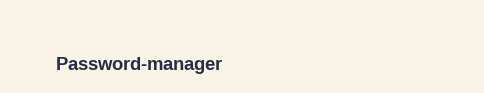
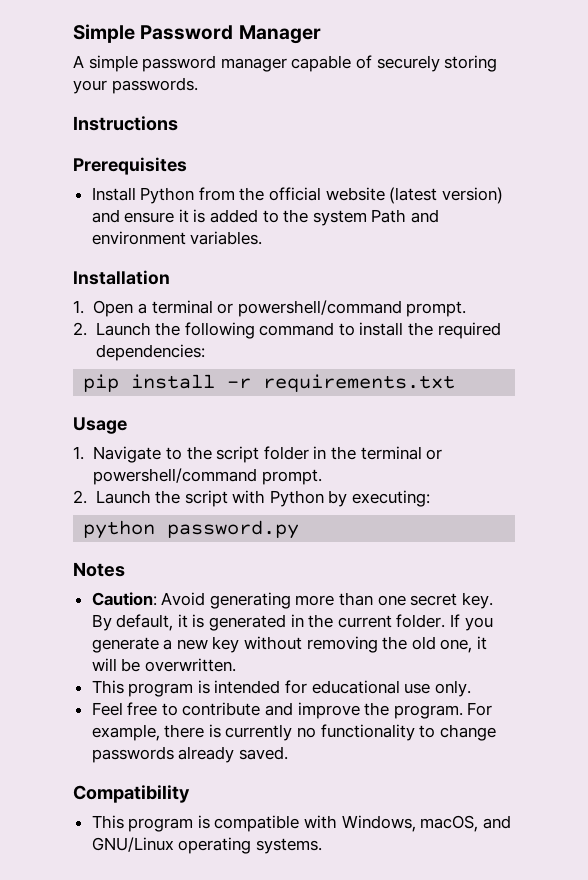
- Password-manager
+ Simple Password Manager
+ A simple password manager capable of securely storing your passwords.
+ Instructions
+ Prerequisites
+ Install Python from the official website (latest version) and ensure it is added to the system Path and environment variables.
+ Installation
+ 1. Open a terminal or powershell/command prompt.
+ 2. Launch the following command to install the required dependencies:
+ pip install -r requirements.txt
+ Usage
+ 1. Navigate to the script folder in the terminal or powershell/command prompt.
+ 2. Launch the script with Python by executing:
+ python password.py
+ Notes
+ Caution: Avoid generating more than one secret key. By default, it is generated in the current folder. If you generate a new key without removing the old one, it will be overwritten.
+ This program is intended for educational use only.
+ Feel free to contribute and improve the program. For example, there is currently no functionality to change passwords already saved.
+ Compatibility
+ This program is compatible with Windows, macOS, and GNU/Linux operating systems.

